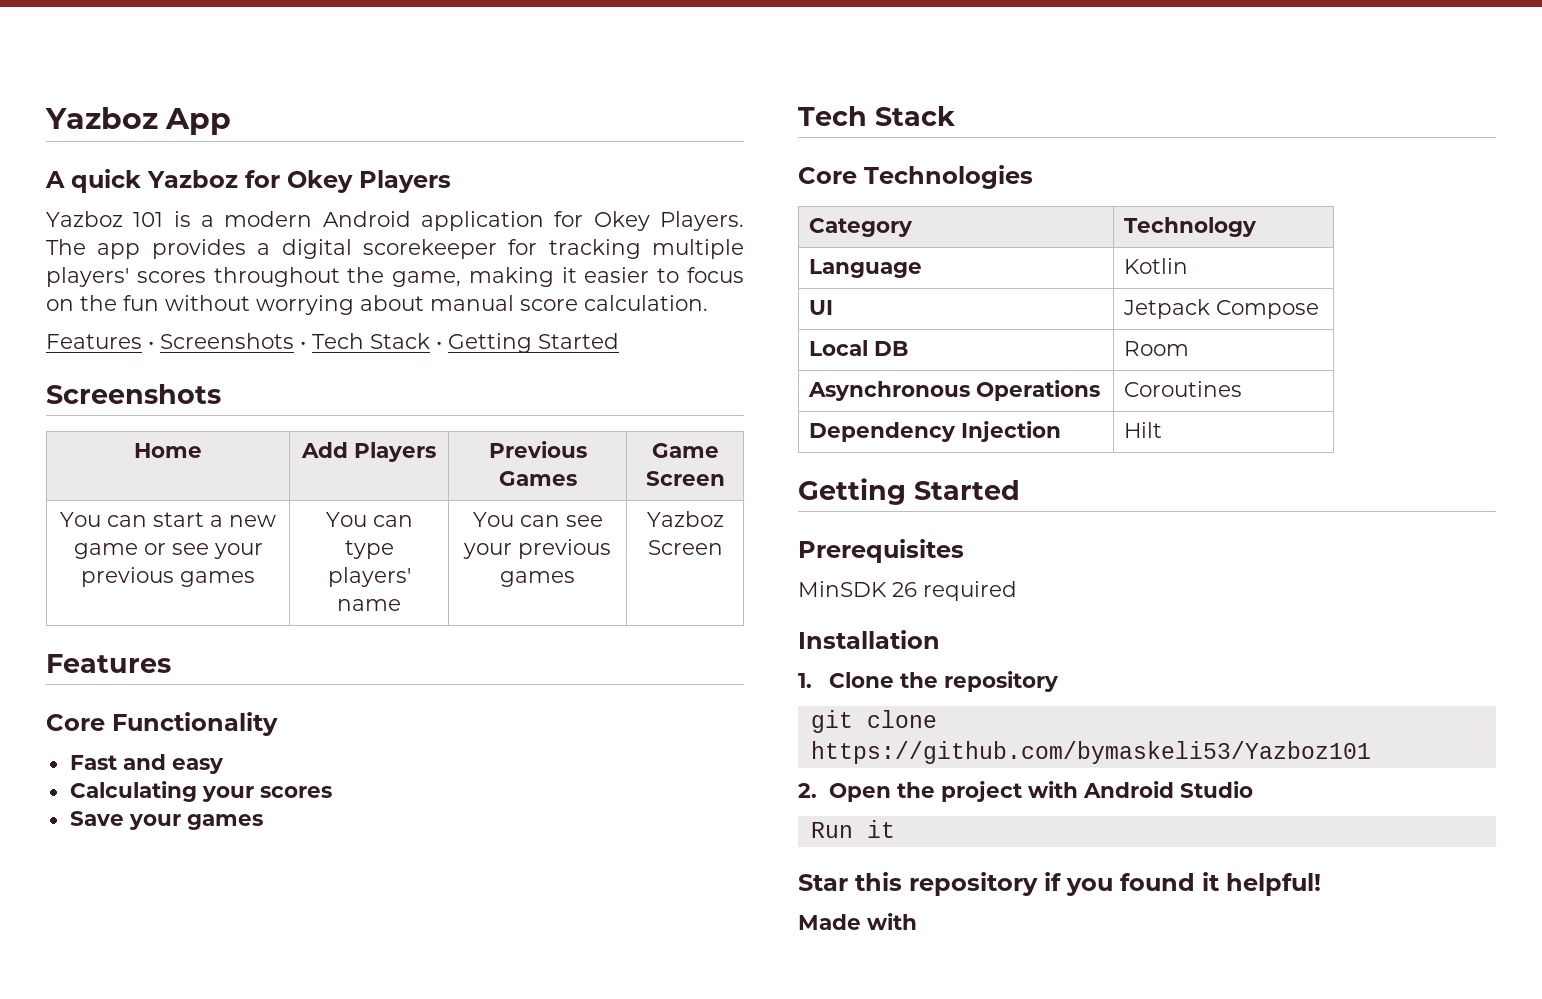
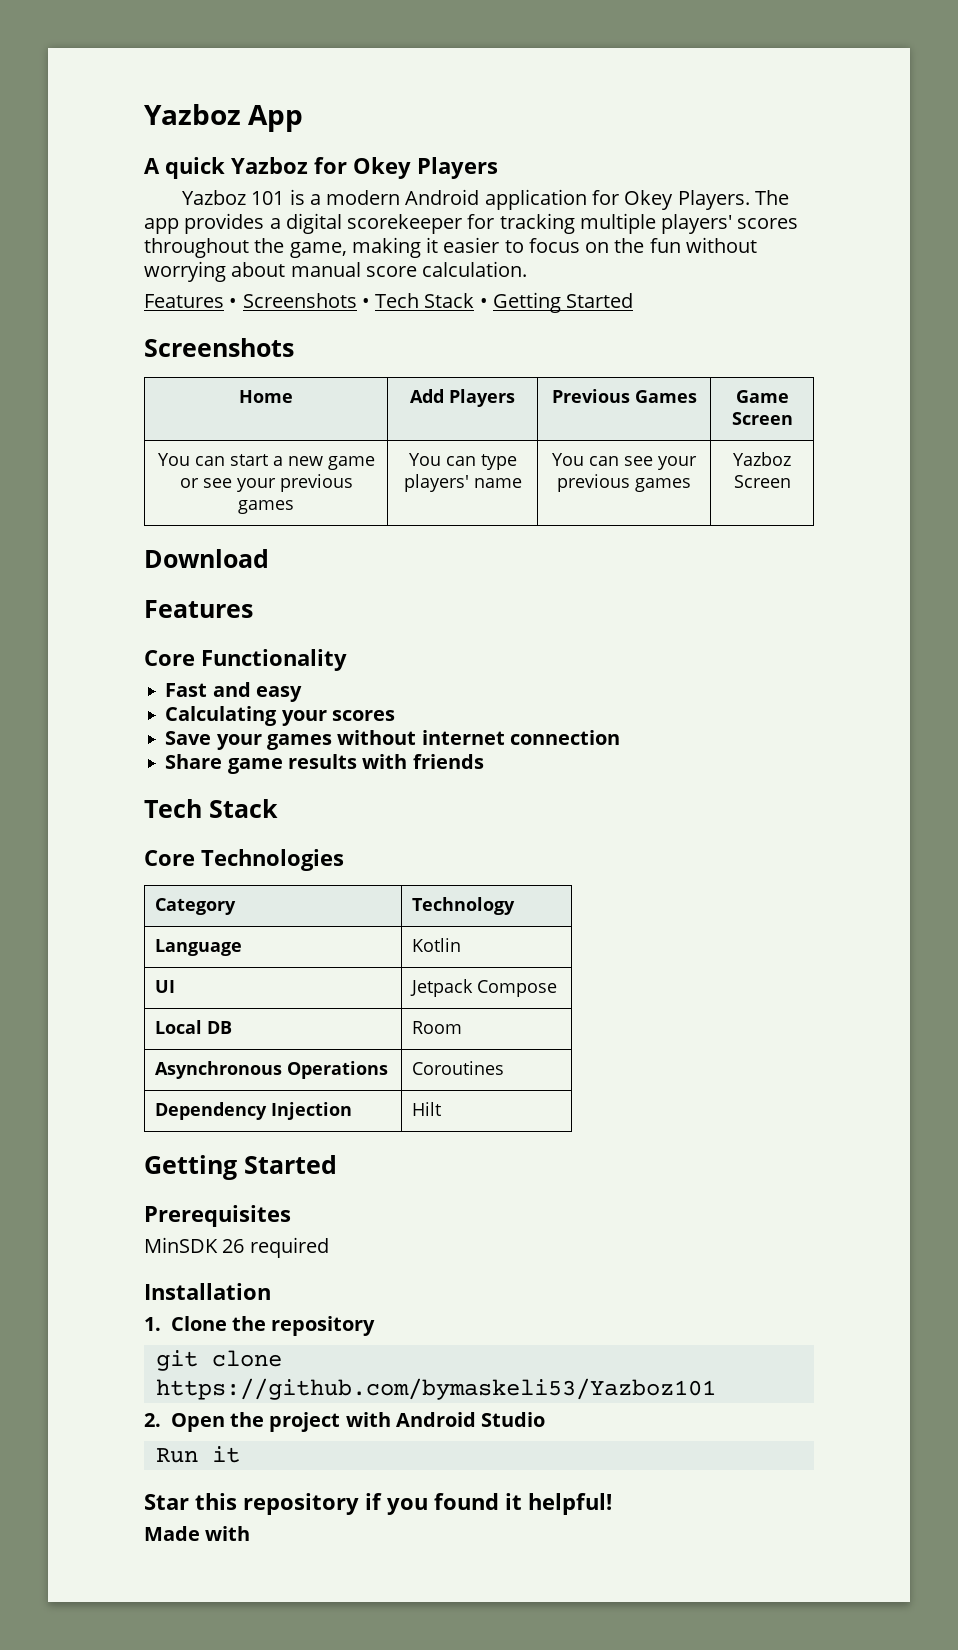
+ Download
- Save your games
+ Save your games without internet connection
+ Share game results with friends

